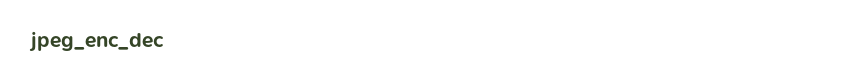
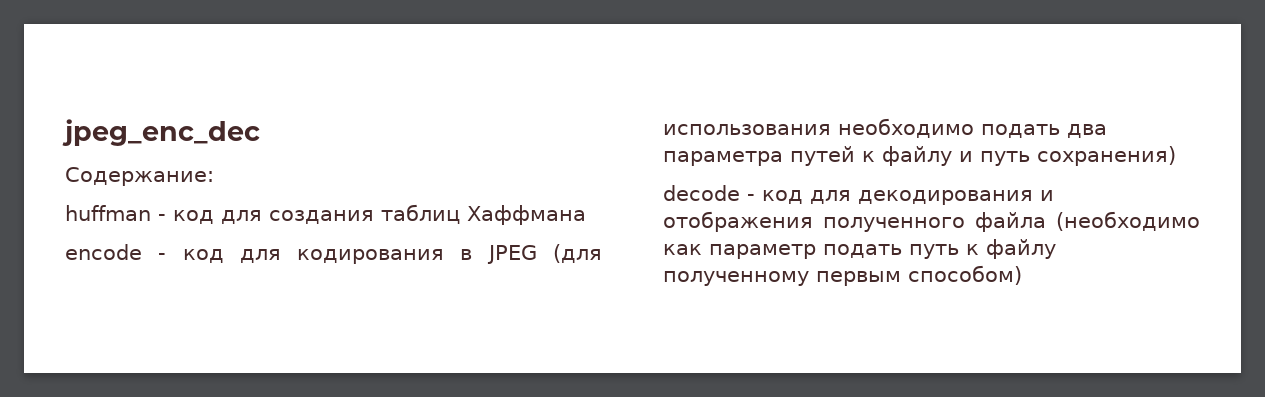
+ Содержание:
+ huffman - код для создания таблиц Хаффмана
+ encode - код для кодирования в JPEG (для использования необходимо подать два параметра путей к файлу и путь сохранения)
+ decode - код для декодирования и отображения полученного файла (необходимо как параметр подать путь к файлу полученному первым способом)

